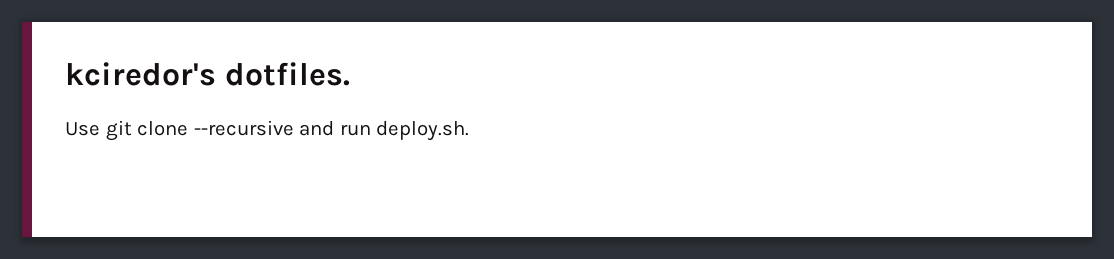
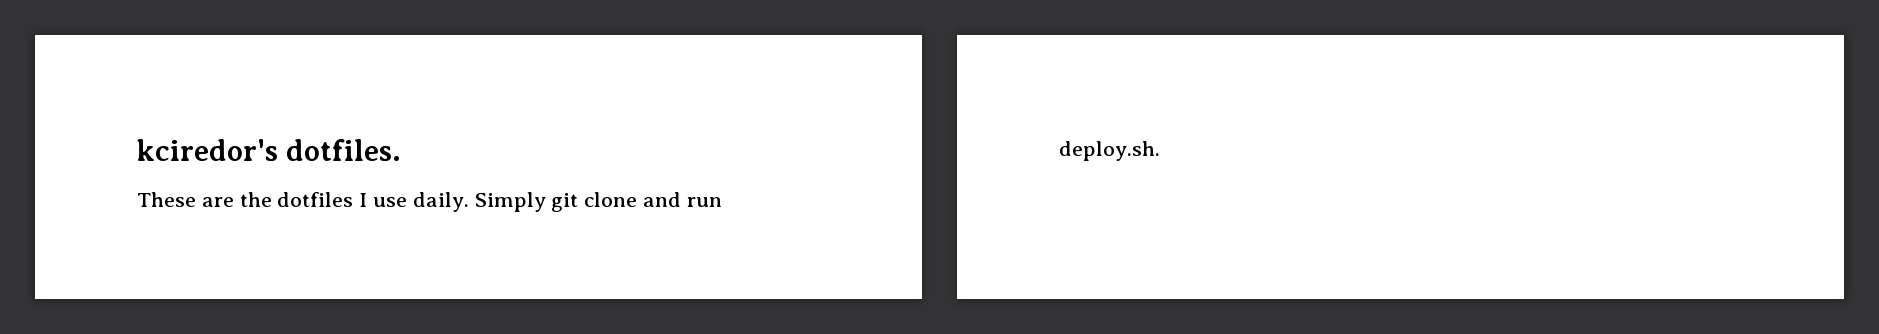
- Use git clone --recursive and run deploy.sh.
+ These are the dotfiles I use daily. Simply git clone and run deploy.sh.

